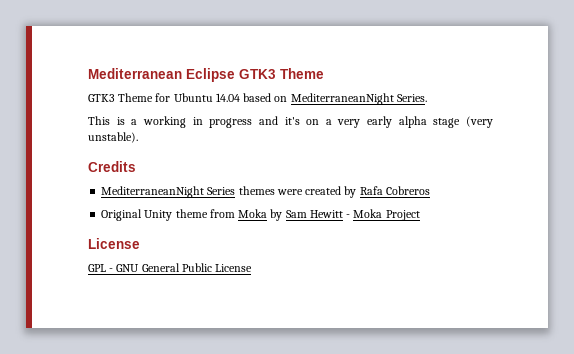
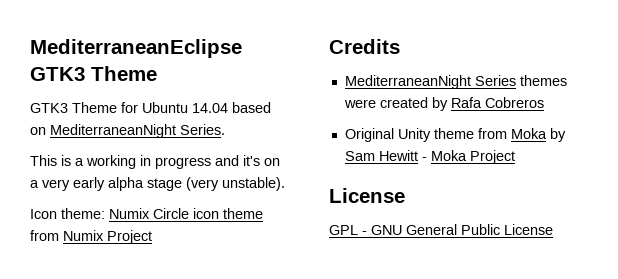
- Mediterranean Eclipse GTK3 Theme
+ MediterraneanEclipse GTK3 Theme
+ Icon theme: Numix Circle icon theme from Numix Project

